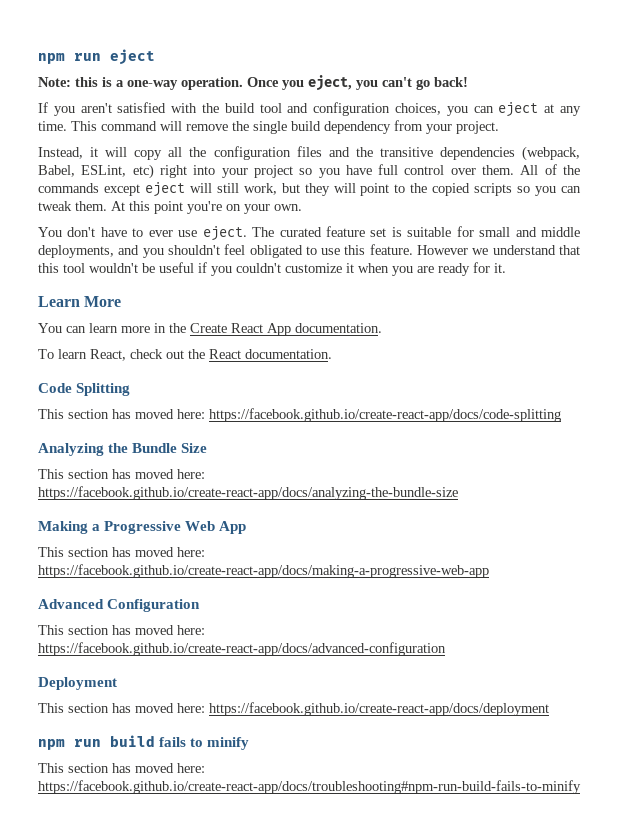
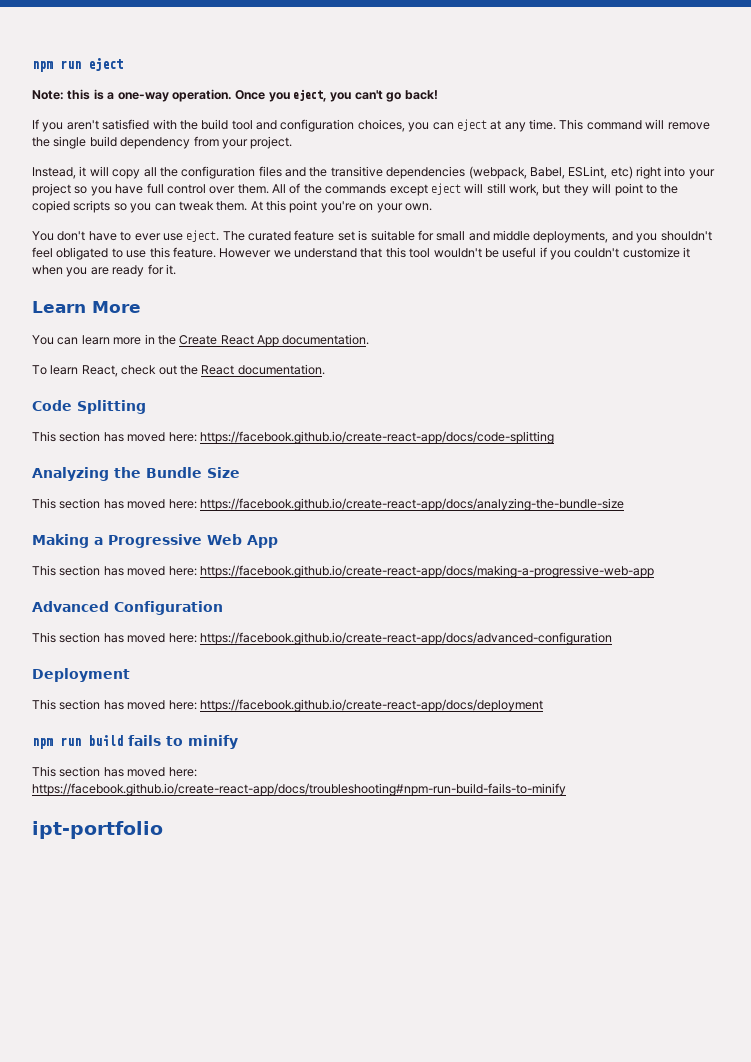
+ ipt-portfolio

